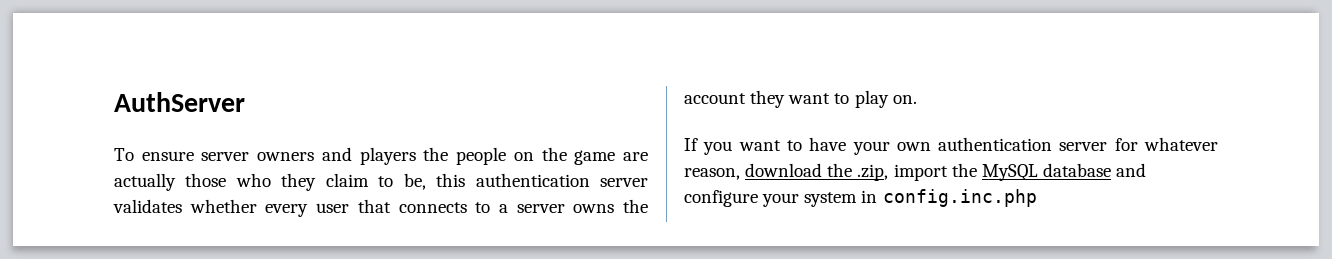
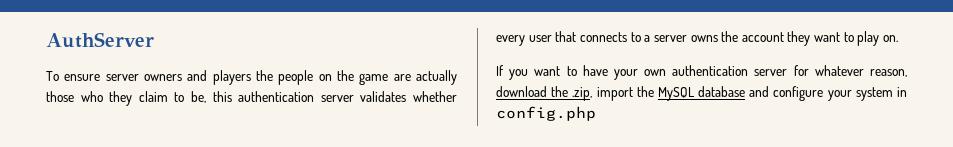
- If you want to have your own authentication server for whatever reason, download the .zip, import the MySQL database and configure your system in config.inc.php
+ If you want to have your own authentication server for whatever reason, download the .zip, import the MySQL database and configure your system in config.php

